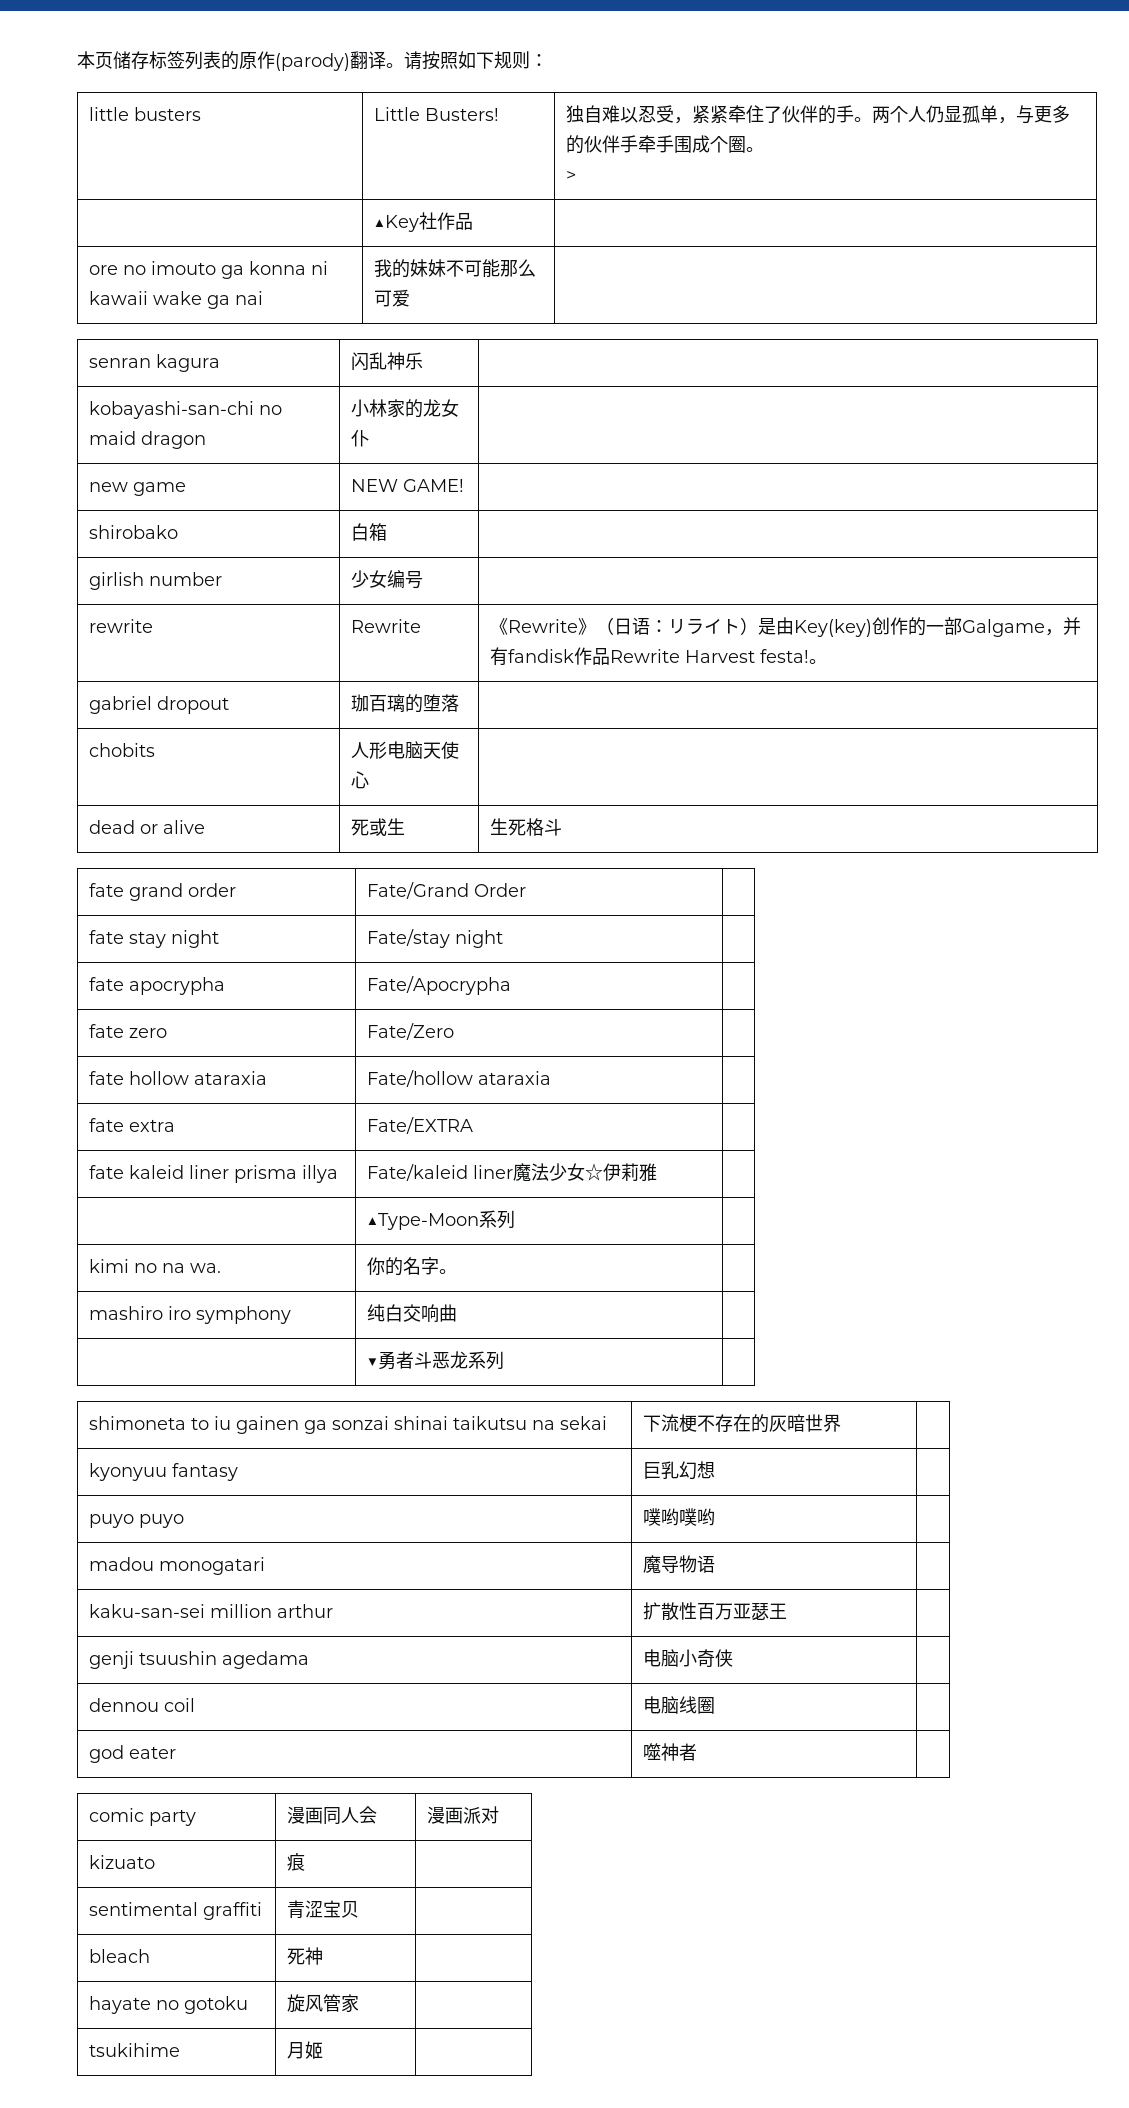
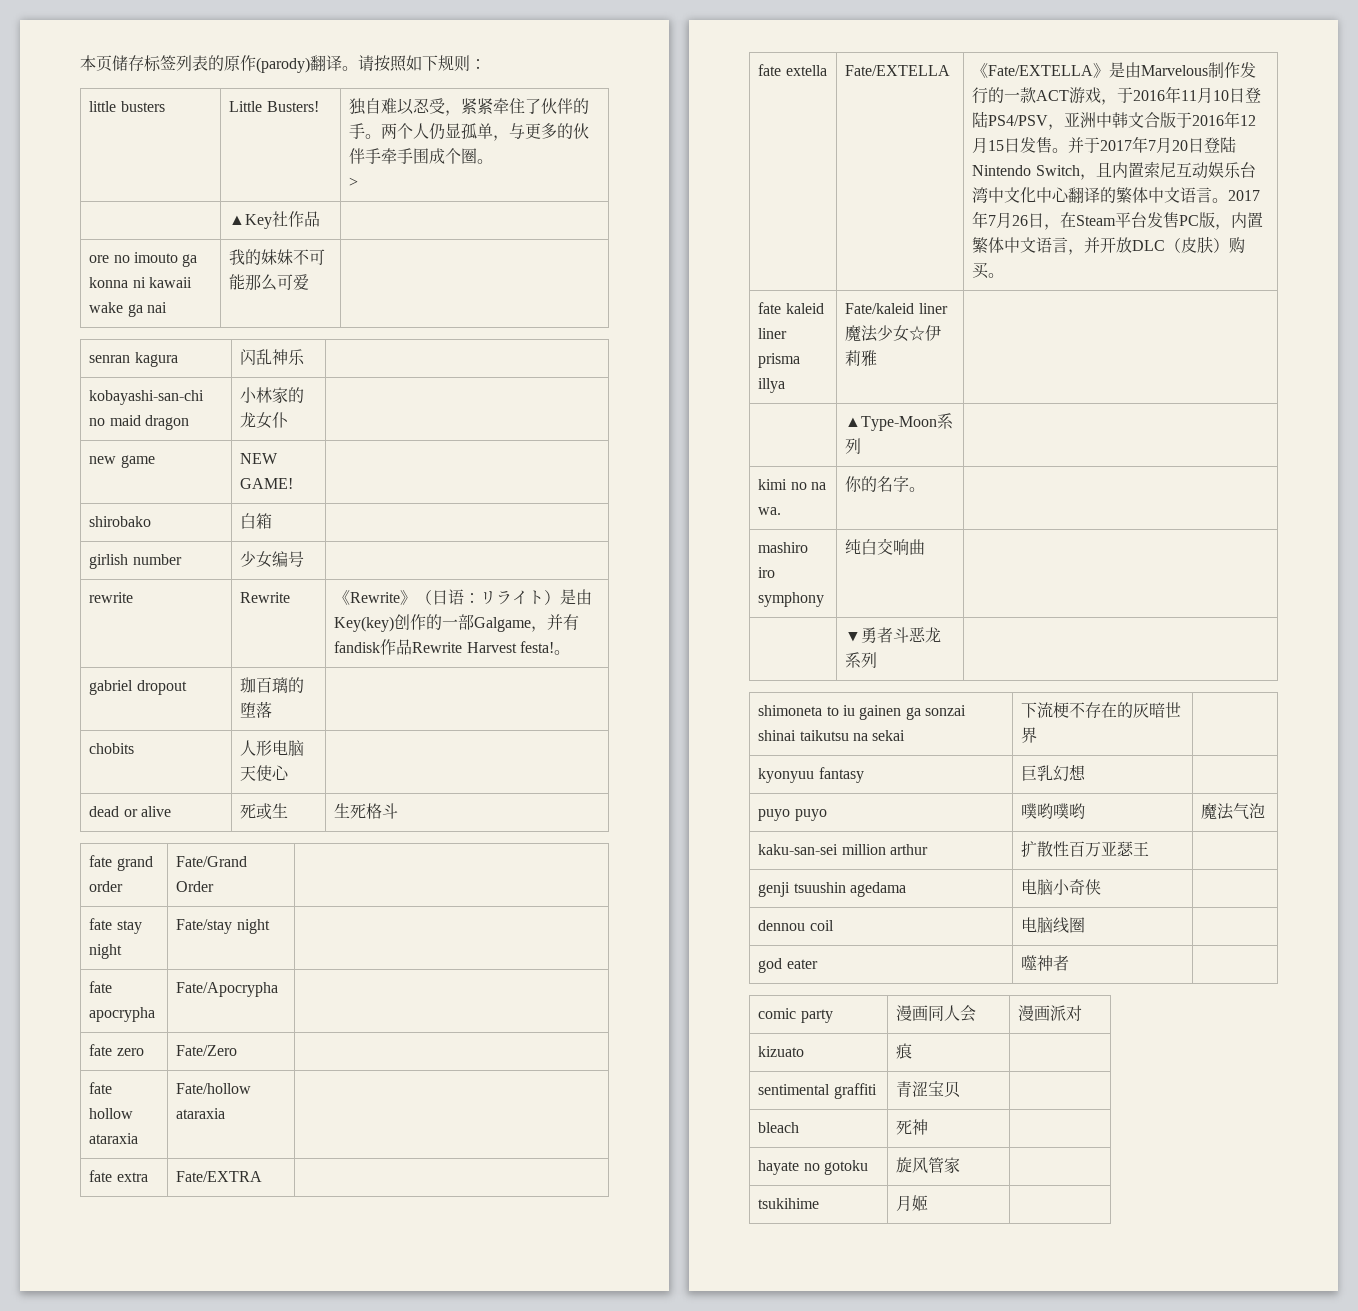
+ fate extella | Fate/EXTELLA | 《Fate/EXTELLA》是由Marvelous制作发行的一款ACT游戏，于2016年11月10日登陆PS4/PSV，亚洲中韩文合版于2016年12月15日发售。并于2017年7月20日登陆Nintendo Switch，且内置索尼互动娱乐台湾中文化中心翻译的繁体中文语言。2017年7月26日，在Steam平台发售PC版，内置繁体中文语言，并开放DLC（皮肤）购买。
- puyo puyo | 噗哟噗哟 |
- madou monogatari | 魔导物语 |
+ puyo puyo | 噗哟噗哟 | 魔法气泡

